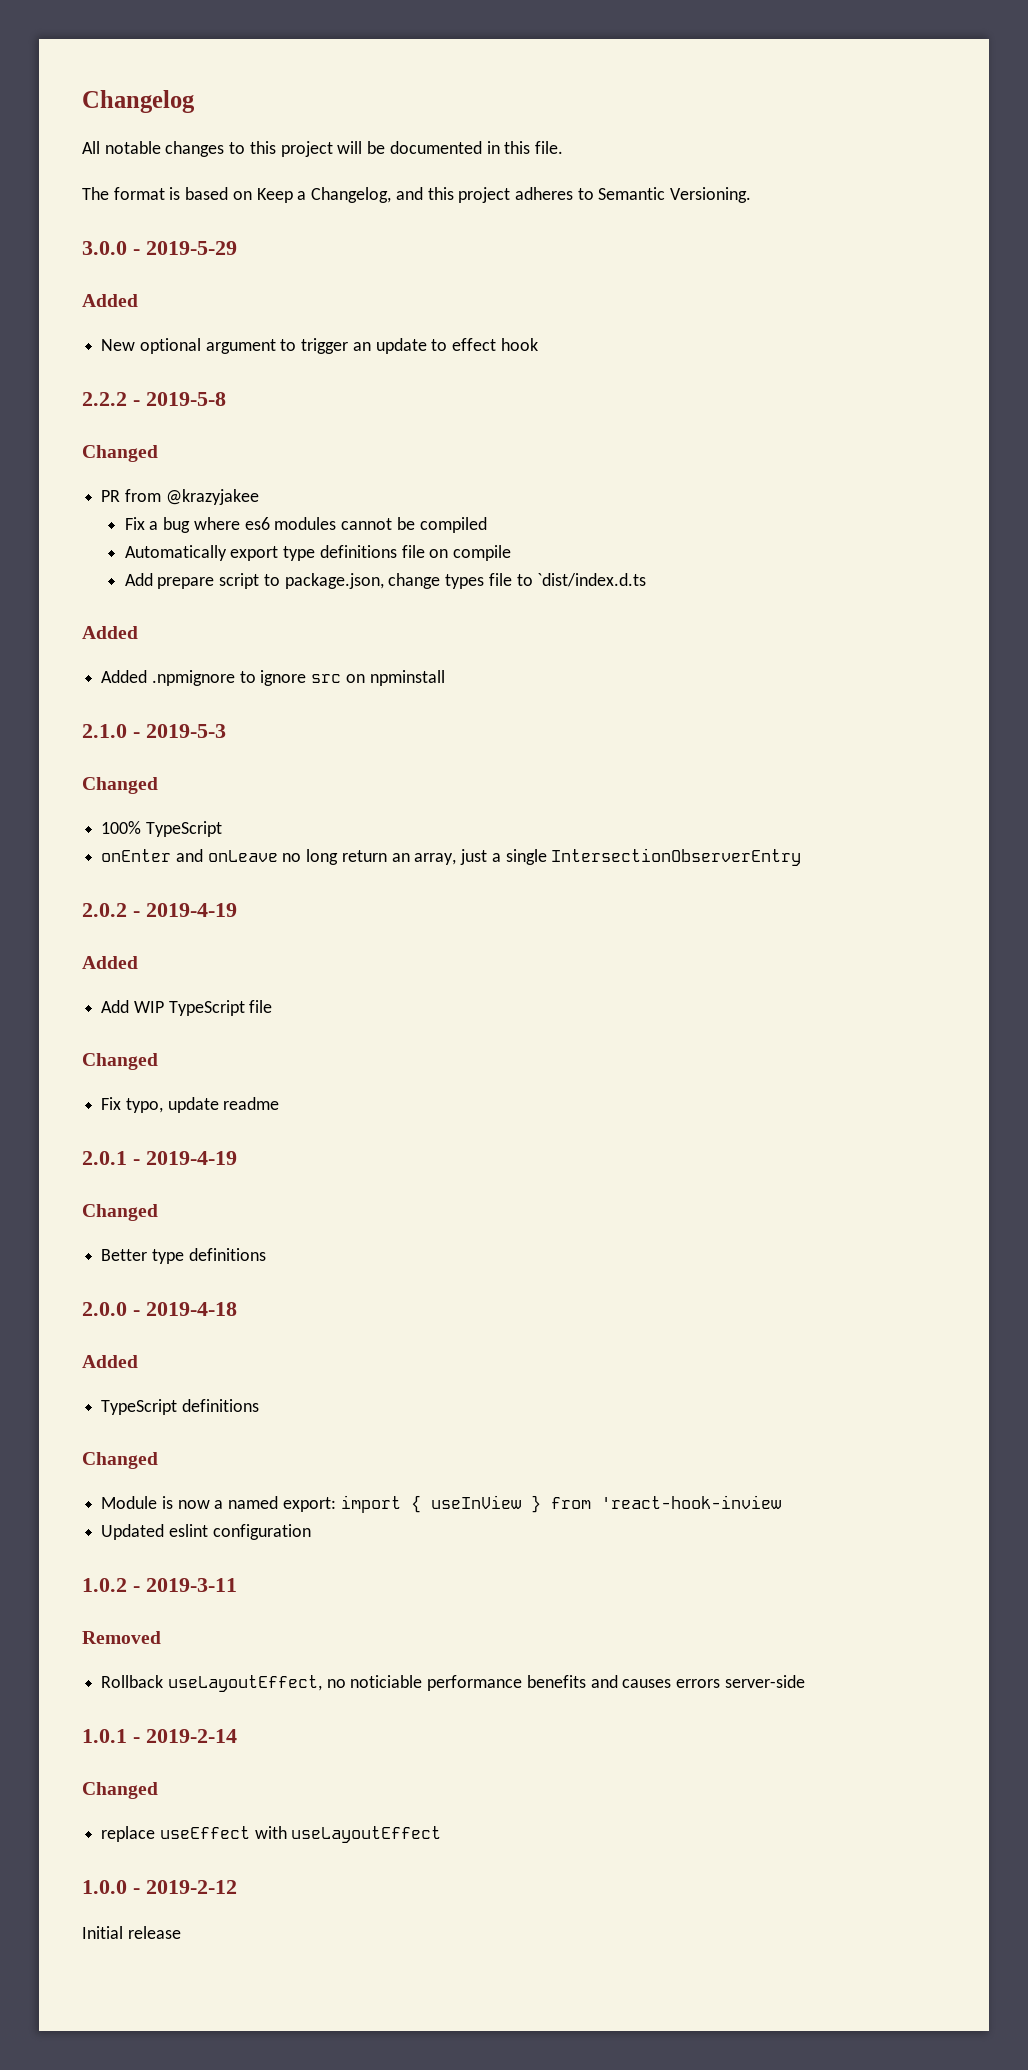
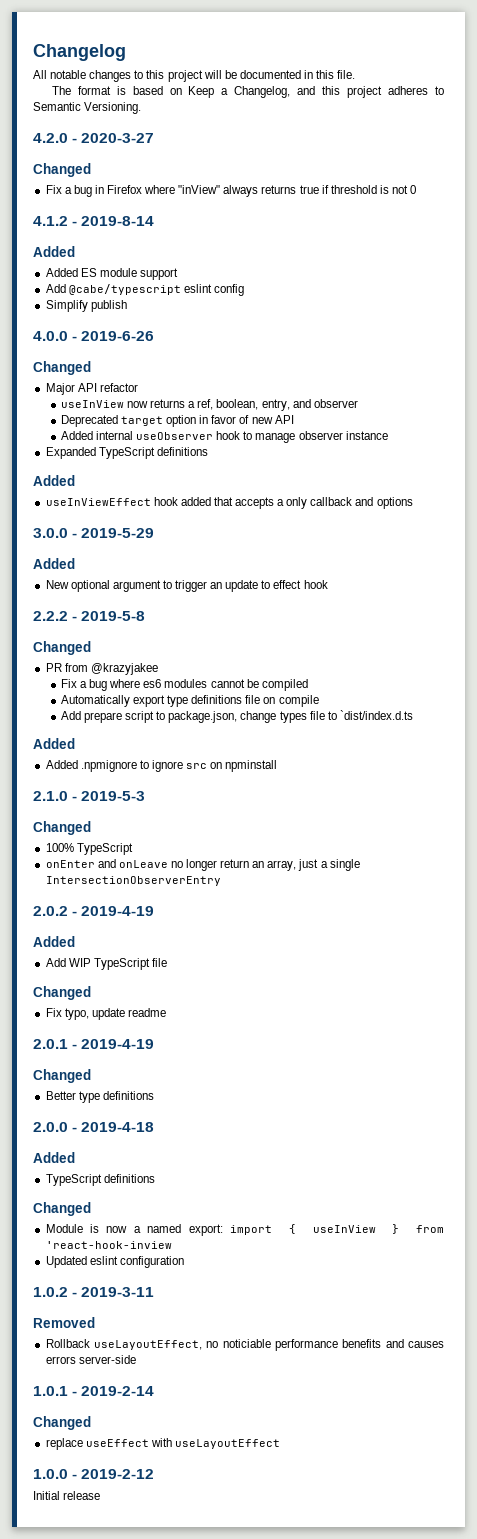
+ 4.2.0 - 2020-3-27
+ Changed
+ Fix a bug in Firefox where "inView" always returns true if threshold is not 0
+ 4.1.2 - 2019-8-14
+ Added
+ Added ES module support
+ Add @cabe/typescript eslint config
+ Simplify publish
+ 4.0.0 - 2019-6-26
+ Changed
+ Major API refactor
+ useInView now returns a ref, boolean, entry, and observer
+ Deprecated target option in favor of new API
+ Added internal useObserver hook to manage observer instance
+ Expanded TypeScript definitions
+ Added
+ useInViewEffect hook added that accepts a only callback and options
- onEnter and onLeave no long return an array, just a single IntersectionObserverEntry
+ onEnter and onLeave no longer return an array, just a single IntersectionObserverEntry

